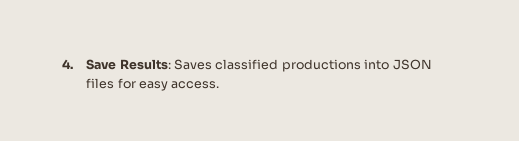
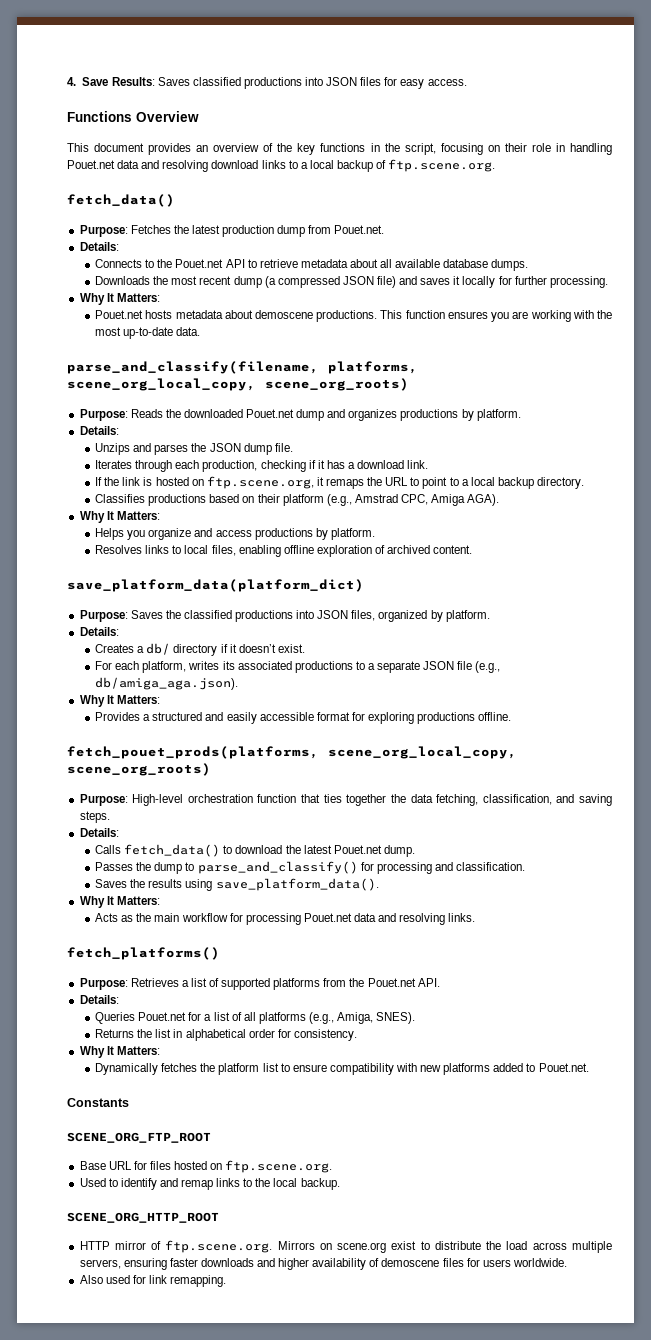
+ Functions Overview
+ This document provides an overview of the key functions in the script, focusing on their role in handling Pouet.net data and resolving download links to a local backup of ftp.scene.org.
+ fetch_data()
+ Purpose: Fetches the latest production dump from Pouet.net.
+ Details:
+ Connects to the Pouet.net API to retrieve metadata about all available database dumps.
+ Downloads the most recent dump (a compressed JSON file) and saves it locally for further processing.
+ Why It Matters:
+ Pouet.net hosts metadata about demoscene productions. This function ensures you are working with the most up-to-date data.
+ parse_and_classify(filename, platforms, scene_org_local_copy, scene_org_roots)
+ Purpose: Reads the downloaded Pouet.net dump and organizes productions by platform.
+ Details:
+ Unzips and parses the JSON dump file.
+ Iterates through each production, checking if it has a download link.
+ If the link is hosted on ftp.scene.org, it remaps the URL to point to a local backup directory.
+ Classifies productions based on their platform (e.g., Amstrad CPC, Amiga AGA).
+ Why It Matters:
+ Helps you organize and access productions by platform.
+ Resolves links to local files, enabling offline exploration of archived content.
+ save_platform_data(platform_dict)
+ Purpose: Saves the classified productions into JSON files, organized by platform.
+ Details:
+ Creates a db/ directory if it doesn’t exist.
+ For each platform, writes its associated productions to a separate JSON file (e.g., db/amiga_aga.json).
+ Why It Matters:
+ Provides a structured and easily accessible format for exploring productions offline.
+ fetch_pouet_prods(platforms, scene_org_local_copy, scene_org_roots)
+ Purpose: High-level orchestration function that ties together the data fetching, classification, and saving steps.
+ Details:
+ Calls fetch_data() to download the latest Pouet.net dump.
+ Passes the dump to parse_and_classify() for processing and classification.
+ Saves the results using save_platform_data().
+ Why It Matters:
+ Acts as the main workflow for processing Pouet.net data and resolving links.
+ fetch_platforms()
+ Purpose: Retrieves a list of supported platforms from the Pouet.net API.
+ Details:
+ Queries Pouet.net for a list of all platforms (e.g., Amiga, SNES).
+ Returns the list in alphabetical order for consistency.
+ Why It Matters:
+ Dynamically fetches the platform list to ensure compatibility with new platforms added to Pouet.net.
+ Constants
+ SCENE_ORG_FTP_ROOT
+ Base URL for files hosted on ftp.scene.org.
+ Used to identify and remap links to the local backup.
+ SCENE_ORG_HTTP_ROOT
+ HTTP mirror of ftp.scene.org. Mirrors on scene.org exist to distribute the load across multiple servers, ensuring faster downloads and higher availability of demoscene files for users worldwide.
+ Also used for link remapping.

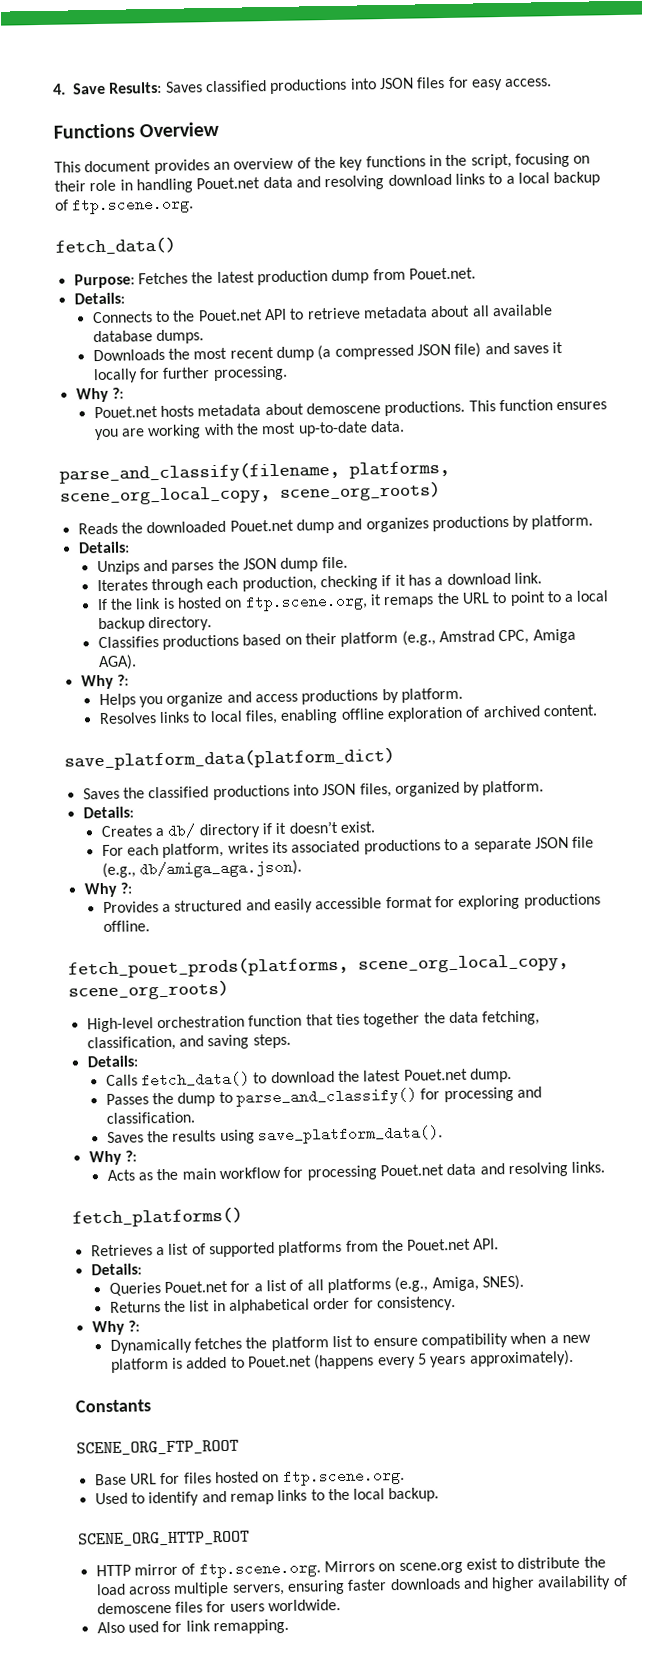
  Downloads the most recent dump (a compressed JSON file) and saves it locally for further processing.
- Why It Matters:
+ Why ?:
- Purpose: Reads the downloaded Pouet.net dump and organizes productions by platform.
+ Reads the downloaded Pouet.net dump and organizes productions by platform.
  Classifies productions based on their platform (e.g., Amstrad CPC, Amiga AGA).
- Why It Matters:
+ Why ?:
- Purpose: Saves the classified productions into JSON files, organized by platform.
+ Saves the classified productions into JSON files, organized by platform.
  For each platform, writes its associated productions to a separate JSON file (e.g., db/amiga_aga.json).
- Why It Matters:
+ Why ?:
- Purpose: High-level orchestration function that ties together the data fetching, classification, and saving steps.
+ High-level orchestration function that ties together the data fetching, classification, and saving steps.
  Saves the results using save_platform_data().
- Why It Matters:
+ Why ?:
- Purpose: Retrieves a list of supported platforms from the Pouet.net API.
+ Retrieves a list of supported platforms from the Pouet.net API.
  Returns the list in alphabetical order for consistency.
- Why It Matters:
+ Why ?:
- Dynamically fetches the platform list to ensure compatibility with new platforms added to Pouet.net.
+ Dynamically fetches the platform list to ensure compatibility when a new platform is added to Pouet.net (happens every 5 years approximately).

